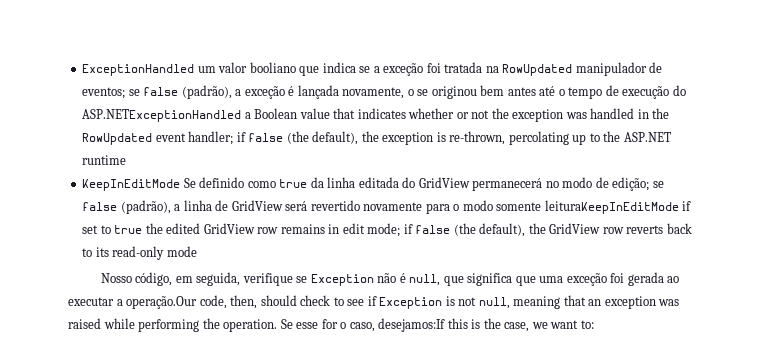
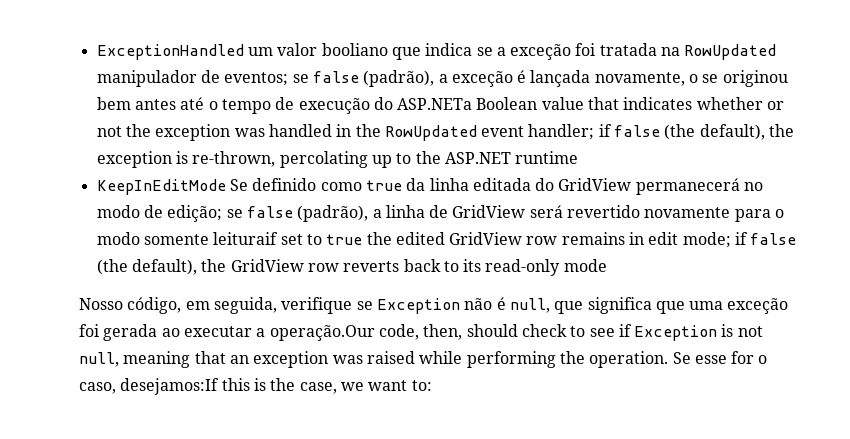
- se false (padrão), a exceção é lançada novamente, o se originou bem antes até o tempo de execução do ASP.NETExceptionHandled a Boolean value that indicates whether or not the exception was handled in the RowUpdated event handler;
+ se false (padrão), a exceção é lançada novamente, o se originou bem antes até o tempo de execução do ASP.NETa Boolean value that indicates whether or not the exception was handled in the RowUpdated event handler;
- KeepInEditMode Se definido como true da linha editada do GridView permanecerá no modo de edição; se false (padrão), a linha de GridView será revertido novamente para o modo somente leituraKeepInEditMode if set to true the edited GridView row remains in edit mode; if false (the default), the GridView row reverts back to its read-only mode
+ KeepInEditMode Se definido como true da linha editada do GridView permanecerá no modo de edição; se false (padrão), a linha de GridView será revertido novamente para o modo somente leituraif set to true the edited GridView row remains in edit mode; if false (the default), the GridView row reverts back to its read-only mode

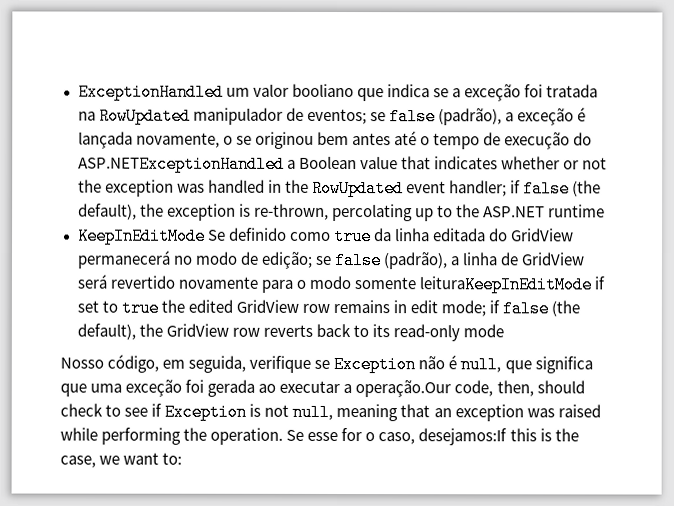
- se false (padrão), a exceção é lançada novamente, o se originou bem antes até o tempo de execução do ASP.NETa Boolean value that indicates whether or not the exception was handled in the RowUpdated event handler;
+ se false (padrão), a exceção é lançada novamente, o se originou bem antes até o tempo de execução do ASP.NETExceptionHandled a Boolean value that indicates whether or not the exception was handled in the RowUpdated event handler;
- KeepInEditMode Se definido como true da linha editada do GridView permanecerá no modo de edição; se false (padrão), a linha de GridView será revertido novamente para o modo somente leituraif set to true the edited GridView row remains in edit mode; if false (the default), the GridView row reverts back to its read-only mode
+ KeepInEditMode Se definido como true da linha editada do GridView permanecerá no modo de edição; se false (padrão), a linha de GridView será revertido novamente para o modo somente leituraKeepInEditMode if set to true the edited GridView row remains in edit mode; if false (the default), the GridView row reverts back to its read-only mode

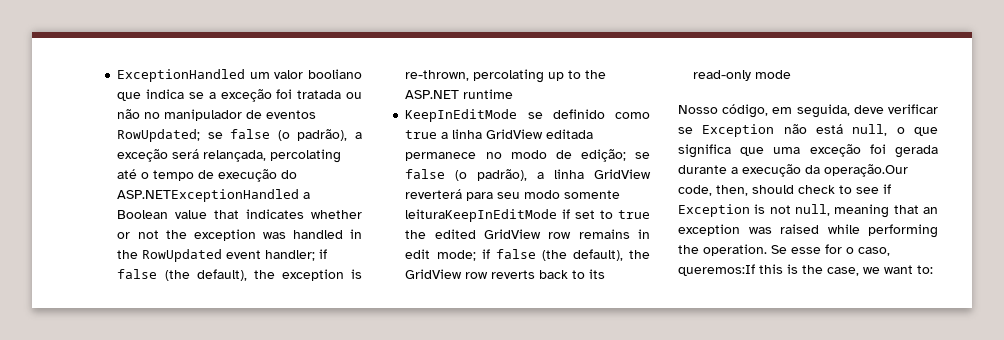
- ExceptionHandled um valor booliano que indica se a exceção foi tratada na RowUpdated manipulador de eventos; se false (padrão), a exceção é lançada novamente, o se originou bem antes até o tempo de execução do ASP.NETExceptionHandled a Boolean value that indicates whether or not the exception was handled in the RowUpdated event handler; if false (the default), the exception is re-thrown, percolating up to the ASP.NET runtime
+ ExceptionHandled um valor booliano que indica se a exceção foi tratada ou não no manipulador de eventos RowUpdated; se false (o padrão), a exceção será relançada, percolating até o tempo de execução do ASP.NETExceptionHandled a Boolean value that indicates whether or not the exception was handled in the RowUpdated event handler; if false (the default), the exception is re-thrown, percolating up to the ASP.NET runtime
- KeepInEditMode Se definido como true da linha editada do GridView permanecerá no modo de edição; se false (padrão), a linha de GridView será revertido novamente para o modo somente leituraKeepInEditMode if set to true the edited GridView row remains in edit mode; if false (the default), the GridView row reverts back to its read-only mode
+ KeepInEditMode se definido como true a linha GridView editada permanece no modo de edição; se false (o padrão), a linha GridView reverterá para seu modo somente leituraKeepInEditMode if set to true the edited GridView row remains in edit mode; if false (the default), the GridView row reverts back to its read-only mode
- Nosso código, em seguida, verifique se Exception não é null, que significa que uma exceção foi gerada ao executar a operação.Our code, then, should check to see if Exception is not null, meaning that an exception was raised while performing the operation.
+ Nosso código, em seguida, deve verificar se Exception não está null, o que significa que uma exceção foi gerada durante a execução da operação.Our code, then, should check to see if Exception is not null, meaning that an exception was raised while performing the operation.
- Se esse for o caso, desejamos:If this is the case, we want to:
+ Se esse for o caso, queremos:If this is the case, we want to:

